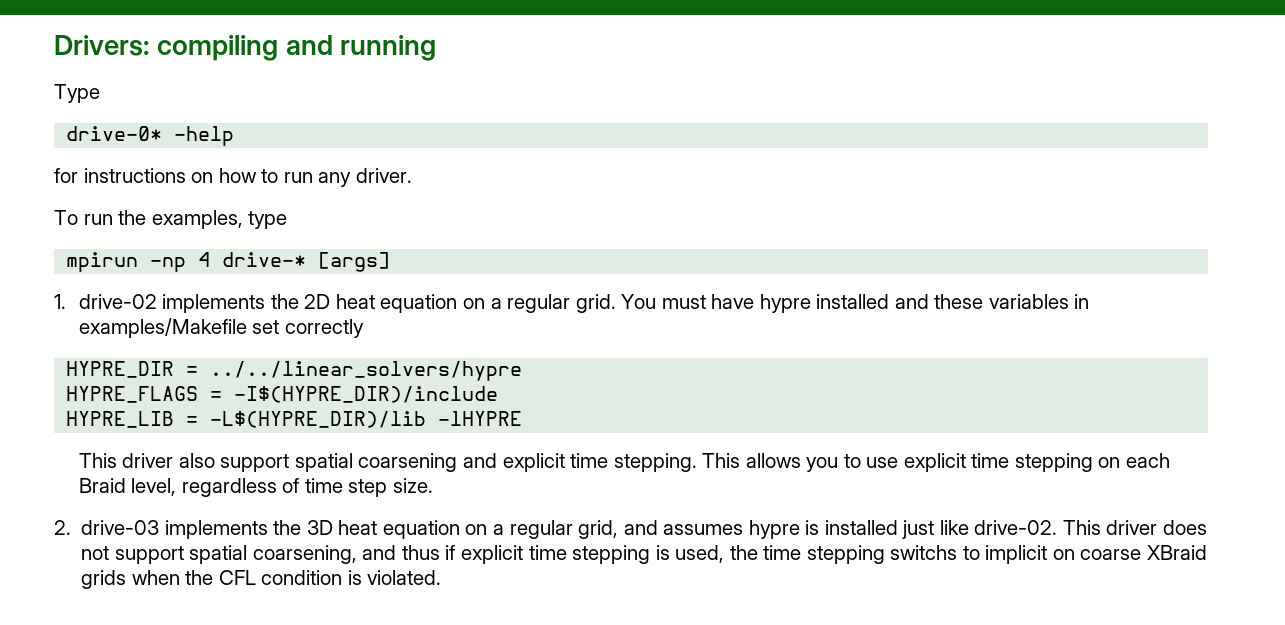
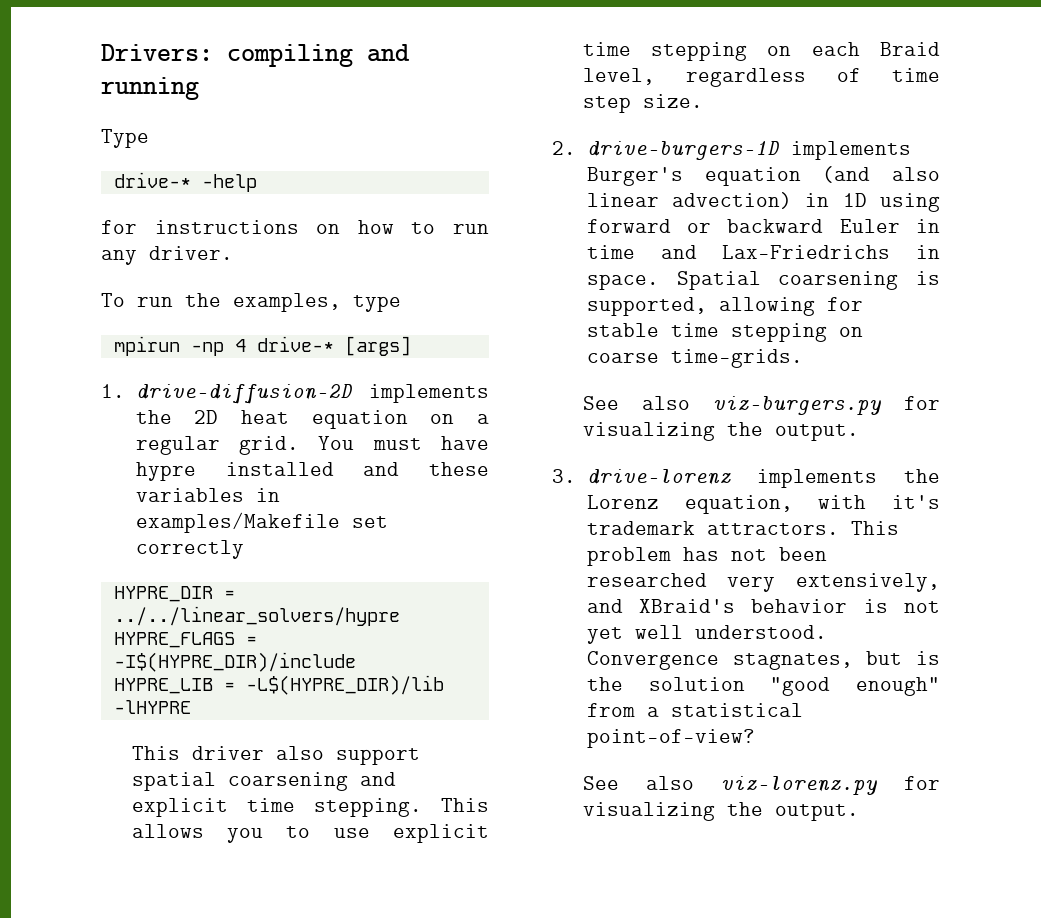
- drive-0* -help
+ drive-* -help
- 1. drive-02 implements the 2D heat equation on a regular grid.
+ 1. drive-diffusion-2D implements the 2D heat equation on a regular grid.
- 2. drive-03 implements the 3D heat equation on a regular grid, and assumes hypre is installed just like drive-02. This driver does not support spatial coarsening, and thus if explicit time stepping is used, the time stepping switchs to implicit on coarse XBraid grids when the CFL condition is violated.
+ 2. drive-burgers-1D implements Burger's equation (and also linear advection) in 1D using forward or backward Euler in time and Lax-Friedrichs in space. Spatial coarsening is supported, allowing for stable time stepping on coarse time-grids.
+ See also viz-burgers.py for visualizing the output.
+ 3. drive-lorenz implements the Lorenz equation, with it's trademark attractors. This problem has not been researched very extensively, and XBraid's behavior is not yet well understood. Convergence stagnates, but is the solution "good enough" from a statistical point-of-view?
+ See also viz-lorenz.py for visualizing the output.

